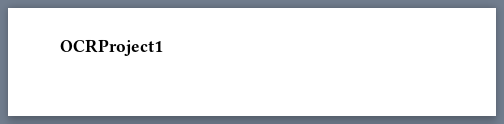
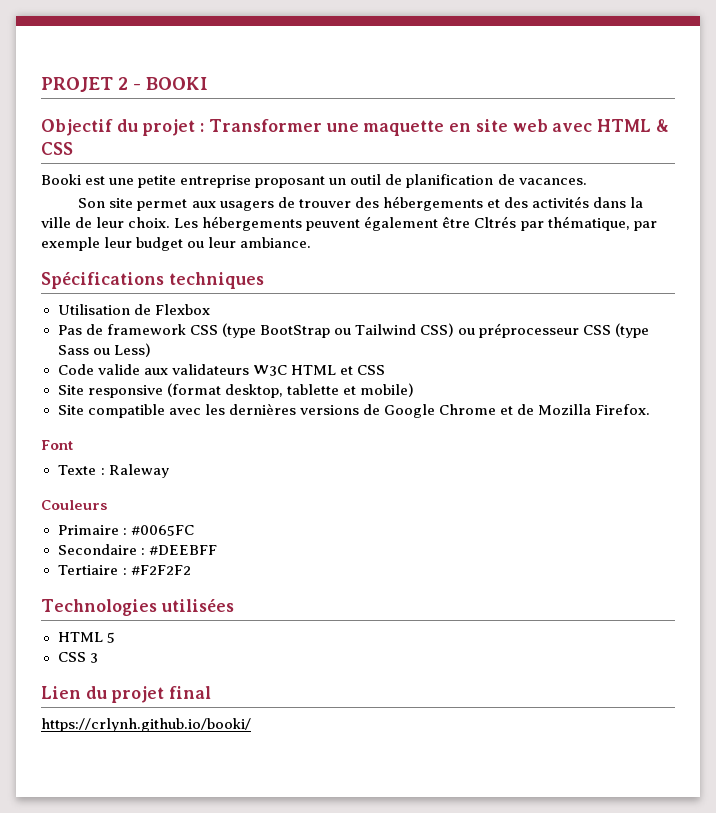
- OCRProject1
+ PROJET 2 - BOOKI
+ Objectif du projet : Transformer une maquette en site web avec HTML & CSS
+ Booki est une petite entreprise proposant un outil de planification de vacances.
+ Son site permet aux usagers de trouver des hébergements et des activités dans la ville de leur choix. Les hébergements peuvent également être Cltrés par thématique, par exemple leur budget ou leur ambiance.
+ Spécifications techniques
+ Utilisation de Flexbox
+ Pas de framework CSS (type BootStrap ou Tailwind CSS) ou préprocesseur CSS (type Sass ou Less)
+ Code valide aux validateurs W3C HTML et CSS
+ Site responsive (format desktop, tablette et mobile)
+ Site compatible avec les dernières versions de Google Chrome et de Mozilla Firefox.
+ Font
+ Texte : Raleway
+ Couleurs
+ Primaire : #0065FC
+ Secondaire : #DEEBFF
+ Tertiaire : #F2F2F2
+ Technologies utilisées
+ HTML 5
+ CSS 3
+ Lien du projet final
+ https://crlynh.github.io/booki/

